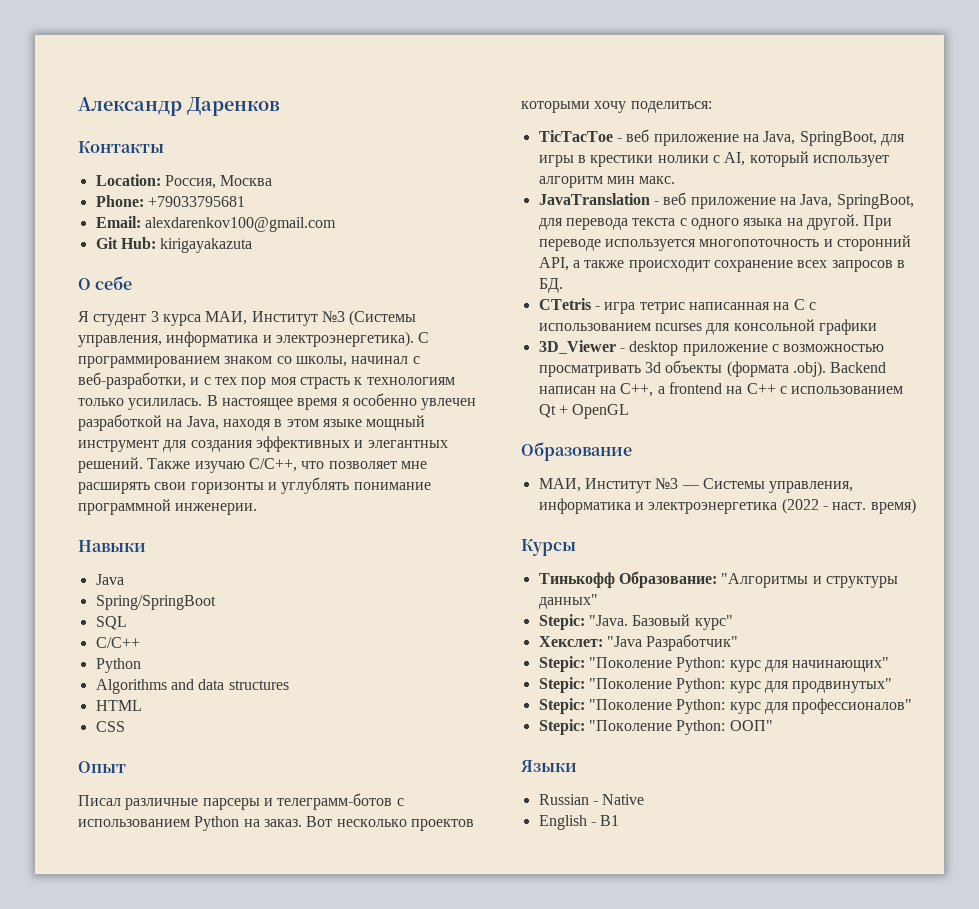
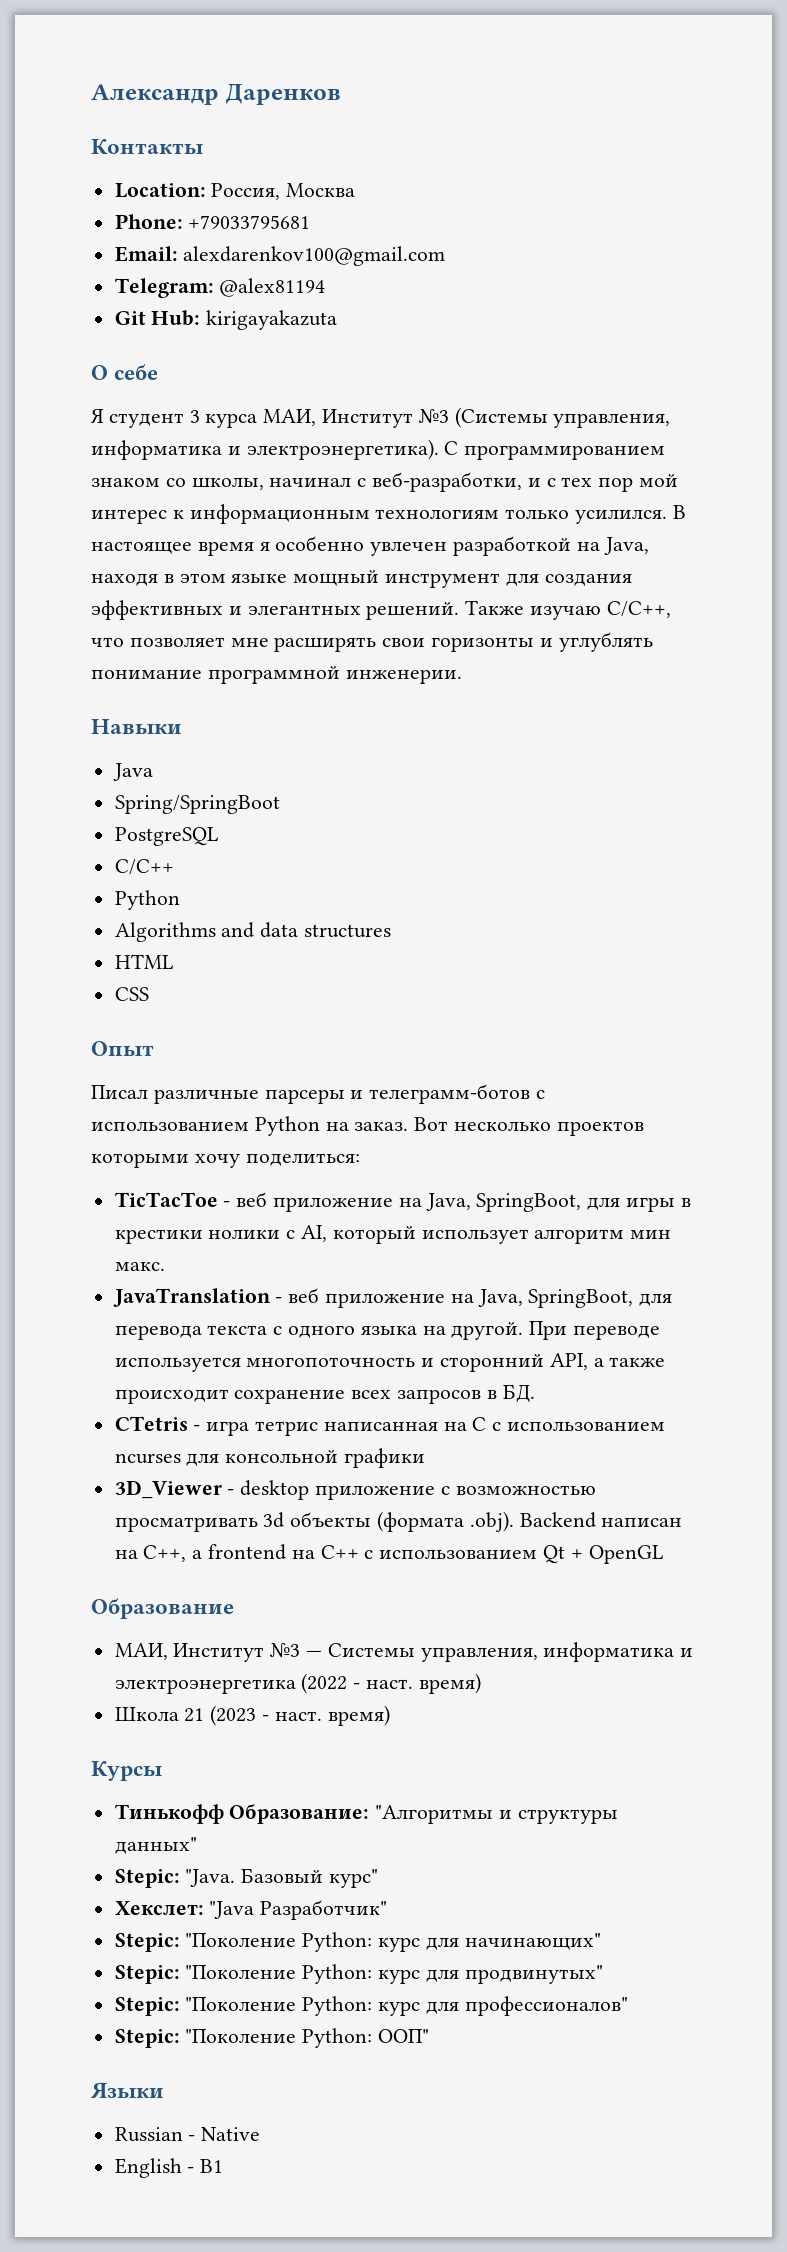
+ Telegram: @alex81194
- С программированием знаком со школы, начинал с веб-разработки, и с тех пор моя страсть к технологиям только усилилась.
+ С программированием знаком со школы, начинал с веб-разработки, и с тех пор мой интерес к информационным технологиям только усилился.
- SQL
+ PostgreSQL
+ Школа 21 (2023 - наст. время)

